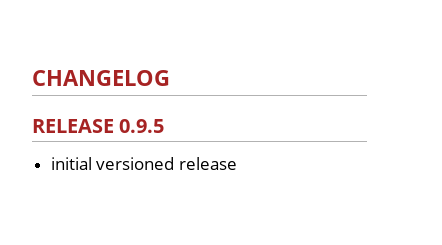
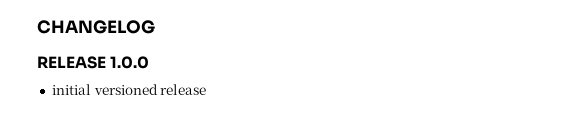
- RELEASE 0.9.5
+ RELEASE 1.0.0

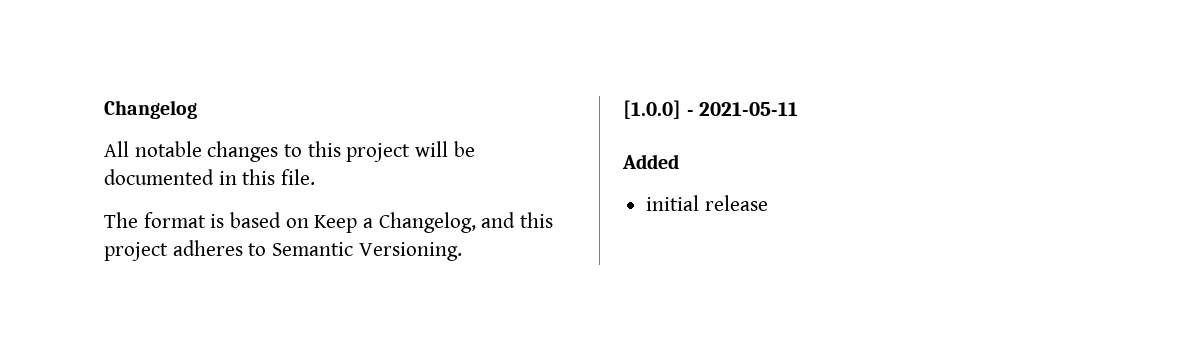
- CHANGELOG
- RELEASE 1.0.0
+ Changelog
+ All notable changes to this project will be documented in this file.
+ The format is based on Keep a Changelog, and this project adheres to Semantic Versioning.
+ [1.0.0] - 2021-05-11
+ Added
- initial versioned release
+ initial release

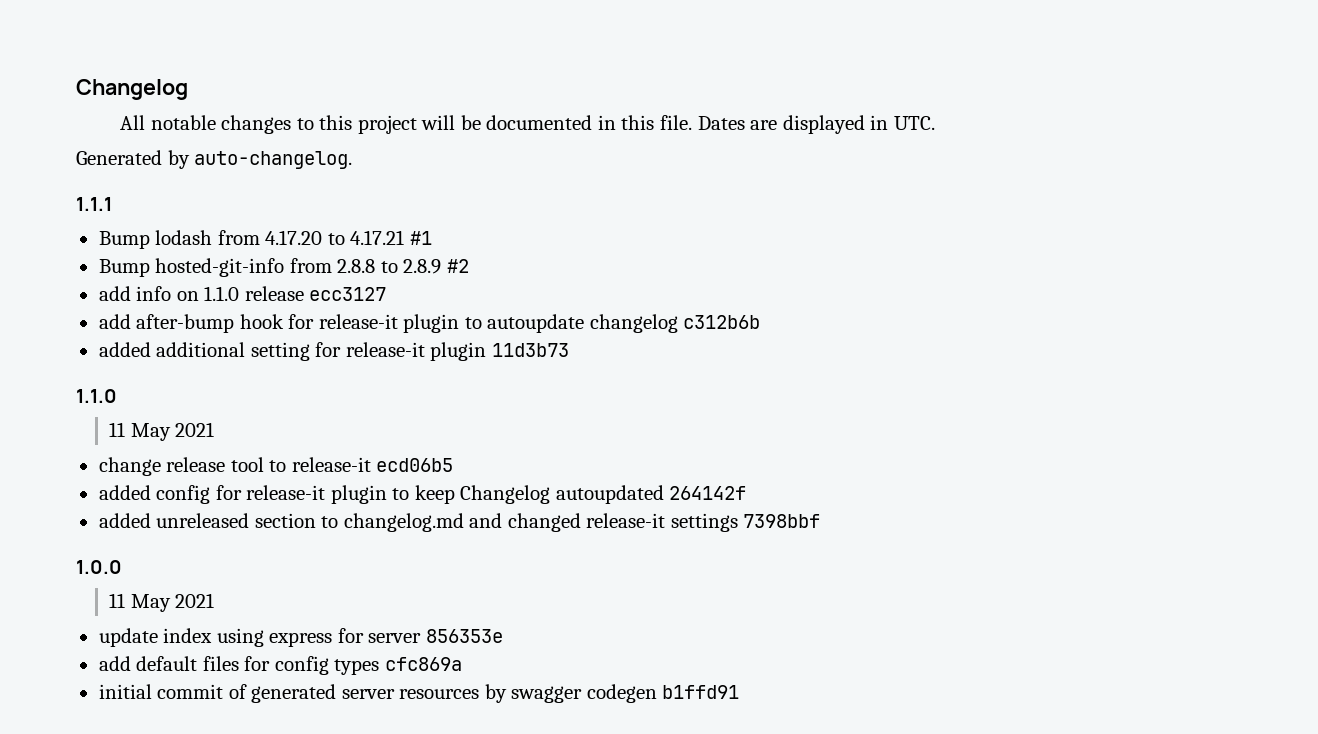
- All notable changes to this project will be documented in this file.
- The format is based on Keep a Changelog, and this project adheres to Semantic Versioning.
- [1.0.0] - 2021-05-11
- Added
- initial release
+ All notable changes to this project will be documented in this file. Dates are displayed in UTC.
+ Generated by auto-changelog.
+ 1.1.1
+ Bump lodash from 4.17.20 to 4.17.21 #1
+ Bump hosted-git-info from 2.8.8 to 2.8.9 #2
+ add info on 1.1.0 release ecc3127
+ add after-bump hook for release-it plugin to autoupdate changelog c312b6b
+ added additional setting for release-it plugin 11d3b73
+ 1.1.0
+ 11 May 2021
+ change release tool to release-it ecd06b5
+ added config for release-it plugin to keep Changelog autoupdated 264142f
+ added unreleased section to changelog.md and changed release-it settings 7398bbf
+ 1.0.0
+ 11 May 2021
+ update index using express for server 856353e
+ add default files for config types cfc869a
+ initial commit of generated server resources by swagger codegen b1ffd91

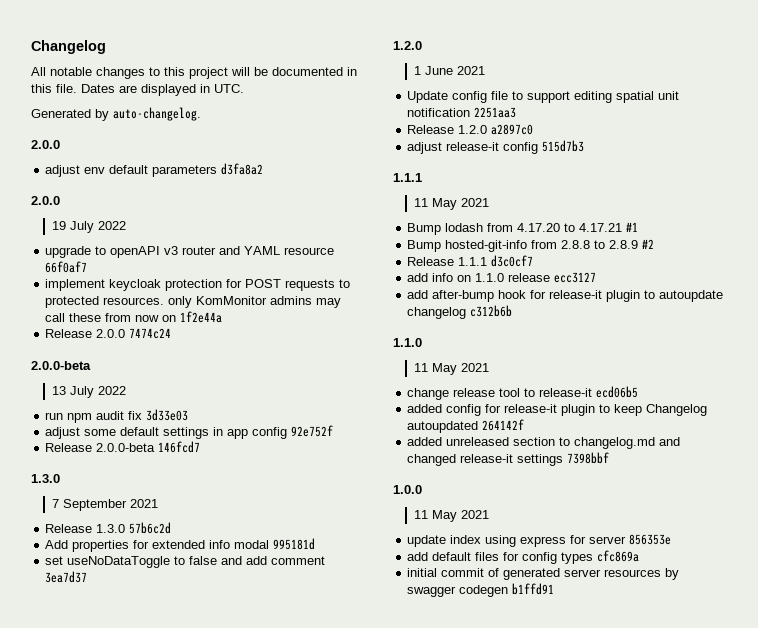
  Generated by auto-changelog.
+ 2.0.0
+ adjust env default parameters d3fa8a2
+ 2.0.0
+ 19 July 2022
+ upgrade to openAPI v3 router and YAML resource 66f0af7
+ implement keycloak protection for POST requests to protected resources. only KomMonitor admins may call these from now on 1f2e44a
+ Release 2.0.0 7474c24
+ 2.0.0-beta
+ 13 July 2022
+ run npm audit fix 3d33e03
+ adjust some default settings in app config 92e752f
+ Release 2.0.0-beta 146fcd7
+ 1.3.0
+ 7 September 2021
+ Release 1.3.0 57b6c2d
+ Add properties for extended info modal 995181d
+ set useNoDataToggle to false and add comment 3ea7d37
+ 1.2.0
+ 1 June 2021
+ Update config file to support editing spatial unit notification 2251aa3
+ Release 1.2.0 a2897c0
+ adjust release-it config 515d7b3
  1.1.1
+ 11 May 2021
+ Release 1.1.1 d3c0cf7
- added additional setting for release-it plugin 11d3b73

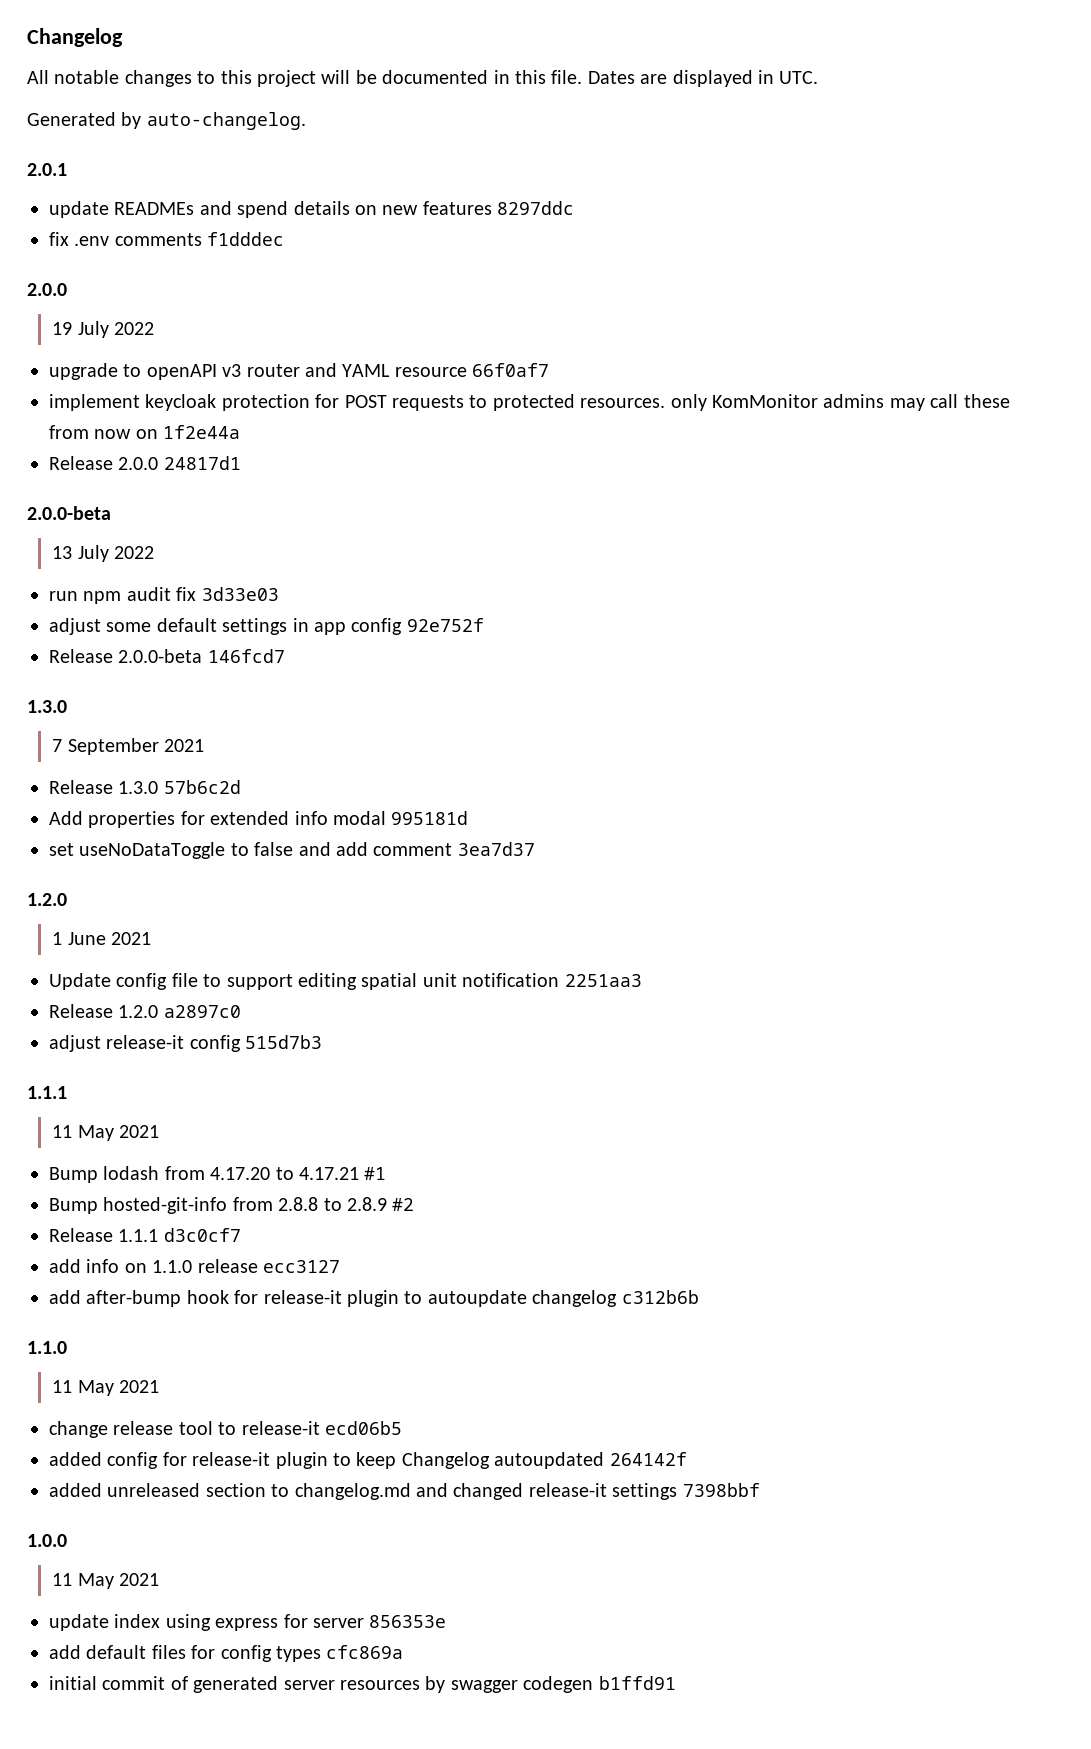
  Generated by auto-changelog.
- 2.0.0
- adjust env default parameters d3fa8a2
+ 2.0.1
+ update READMEs and spend details on new features 8297ddc
+ fix .env comments f1dddec
- Release 2.0.0 7474c24
+ Release 2.0.0 24817d1

